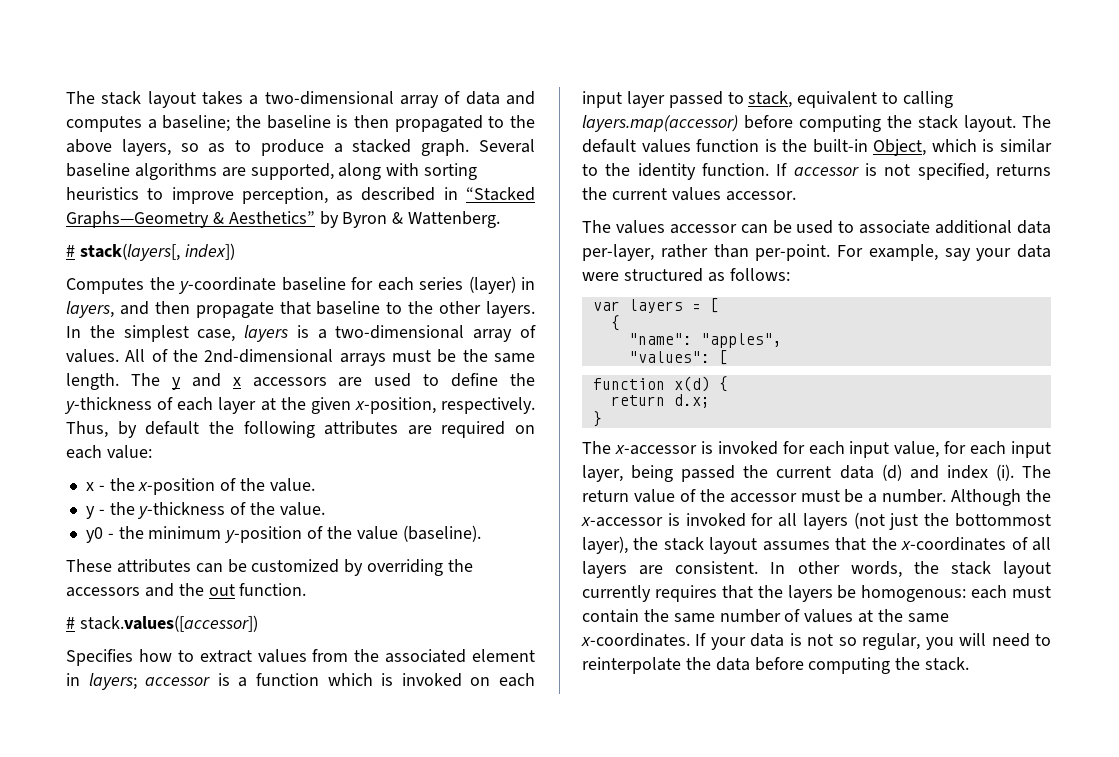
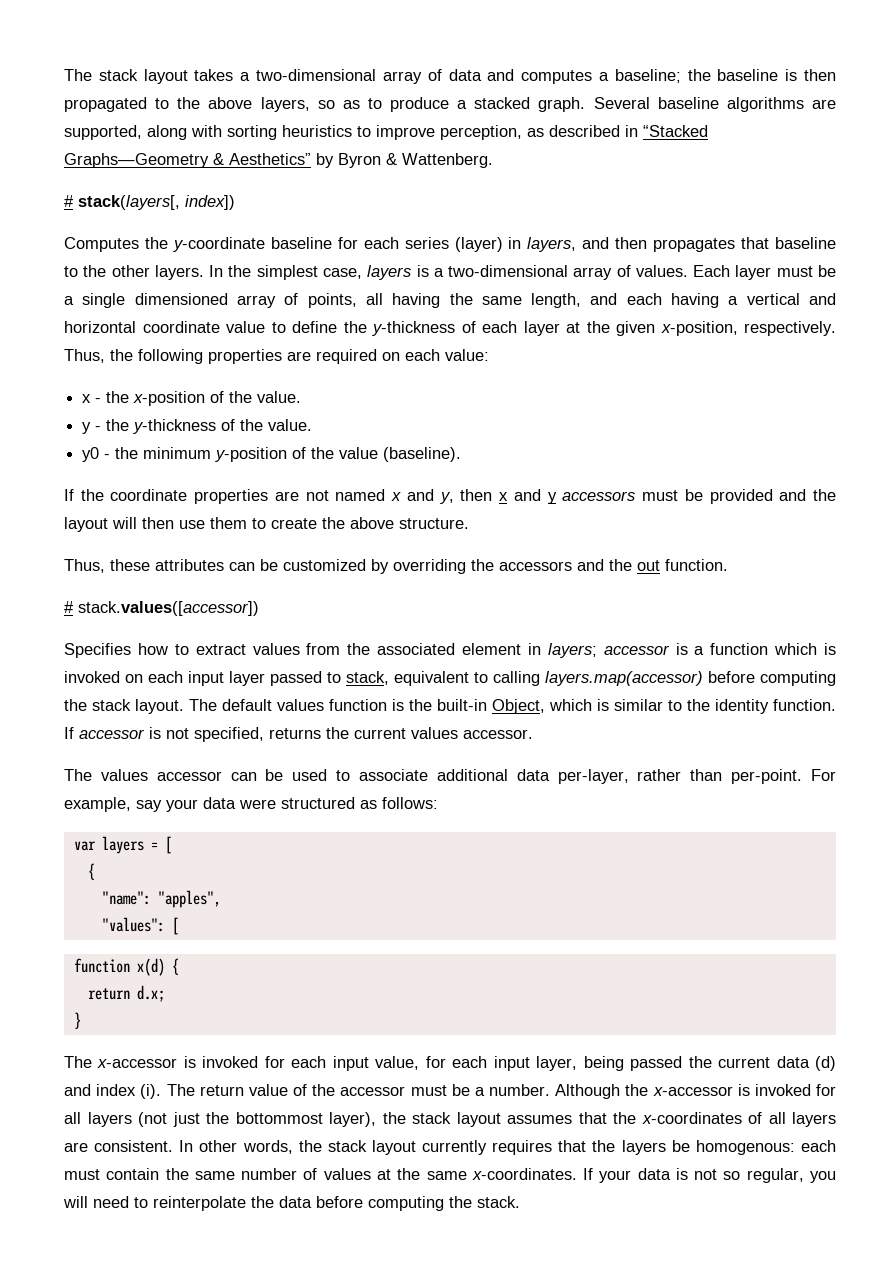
- Computes the y-coordinate baseline for each series (layer) in layers, and then propagate that baseline to the other layers.
+ Computes the y-coordinate baseline for each series (layer) in layers, and then propagates that baseline to the other layers.
- All of the 2nd-dimensional arrays must be the same length. The y and x accessors are used to define the y-thickness of each layer at the given x-position, respectively.
+ Each layer must be a single dimensioned array of points, all having the same length, and each having a vertical and horizontal coordinate value to define the y-thickness of each layer at the given x-position, respectively.
- Thus, by default the following attributes are required on each value:
+ Thus, the following properties are required on each value:
- These attributes can be customized by overriding the accessors and the out function.
+ If the coordinate properties are not named x and y, then x and y accessors must be provided and the layout will then use them to create the above structure.
+ Thus, these attributes can be customized by overriding the accessors and the out function.

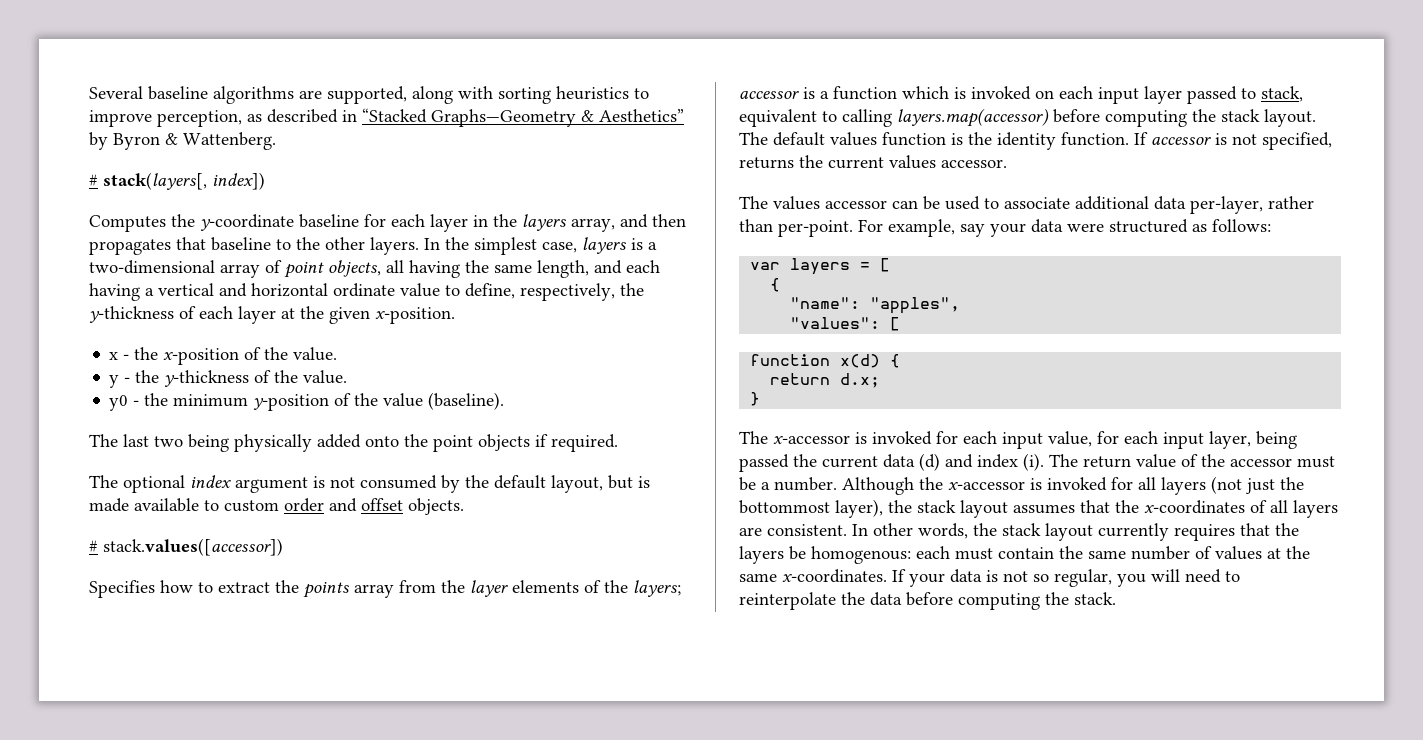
- The stack layout takes a two-dimensional array of data and computes a baseline; the baseline is then propagated to the above layers, so as to produce a stacked graph.
- Computes the y-coordinate baseline for each series (layer) in layers, and then propagates that baseline to the other layers.
+ Computes the y-coordinate baseline for each layer in the layers array, and then propagates that baseline to the other layers.
- In the simplest case, layers is a two-dimensional array of values. Each layer must be a single dimensioned array of points, all having the same length, and each having a vertical and horizontal coordinate value to define the y-thickness of each layer at the given x-position, respectively. Thus, the following properties are required on each value:
+ In the simplest case, layers is a two-dimensional array of point objects, all having the same length, and each having a vertical and horizontal ordinate value to define, respectively, the y-thickness of each layer at the given x-position.
- If the coordinate properties are not named x and y, then x and y accessors must be provided and the layout will then use them to create the above structure.
- Thus, these attributes can be customized by overriding the accessors and the out function.
+ The last two being physically added onto the point objects if required.
+ The optional index argument is not consumed by the default layout, but is made available to custom order and offset objects.
- Specifies how to extract values from the associated element in layers; accessor is a function which is invoked on each input layer passed to stack, equivalent to calling layers.map(accessor) before computing the stack layout.
+ Specifies how to extract the points array from the layer elements of the layers; accessor is a function which is invoked on each input layer passed to stack, equivalent to calling layers.map(accessor) before computing the stack layout.
- The default values function is the built-in Object, which is similar to the identity function.
+ The default values function is the identity function.

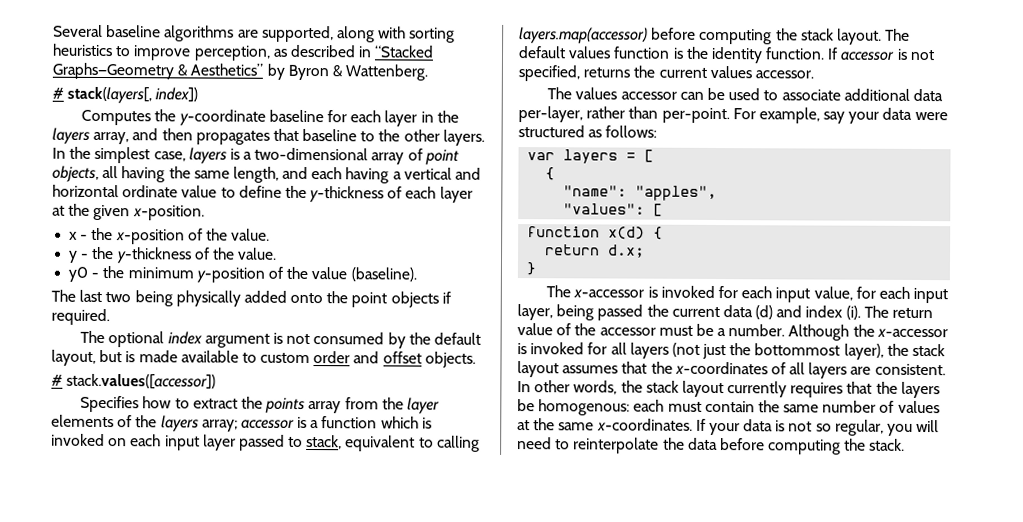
- In the simplest case, layers is a two-dimensional array of point objects, all having the same length, and each having a vertical and horizontal ordinate value to define, respectively, the y-thickness of each layer at the given x-position.
+ In the simplest case, layers is a two-dimensional array of point objects, all having the same length, and each having a vertical and horizontal ordinate value to define the y-thickness of each layer at the given x-position.
- Specifies how to extract the points array from the layer elements of the layers; accessor is a function which is invoked on each input layer passed to stack, equivalent to calling layers.map(accessor) before computing the stack layout.
+ Specifies how to extract the points array from the layer elements of the layers array; accessor is a function which is invoked on each input layer passed to stack, equivalent to calling layers.map(accessor) before computing the stack layout.

